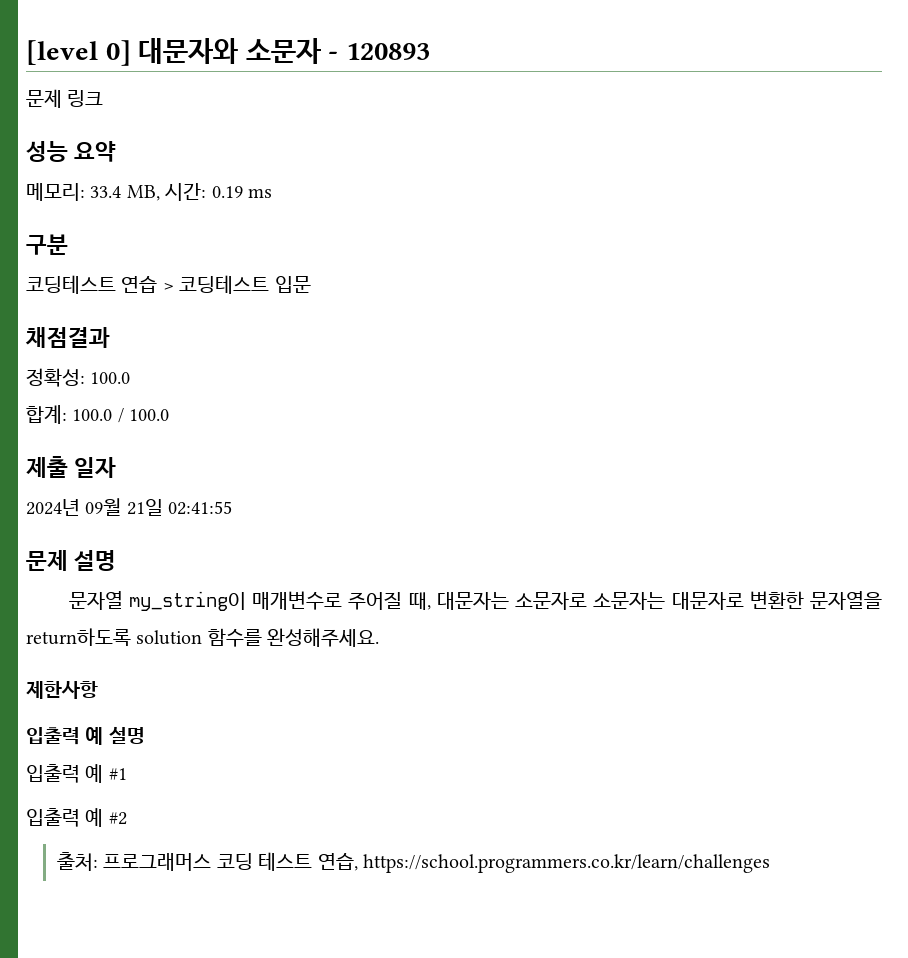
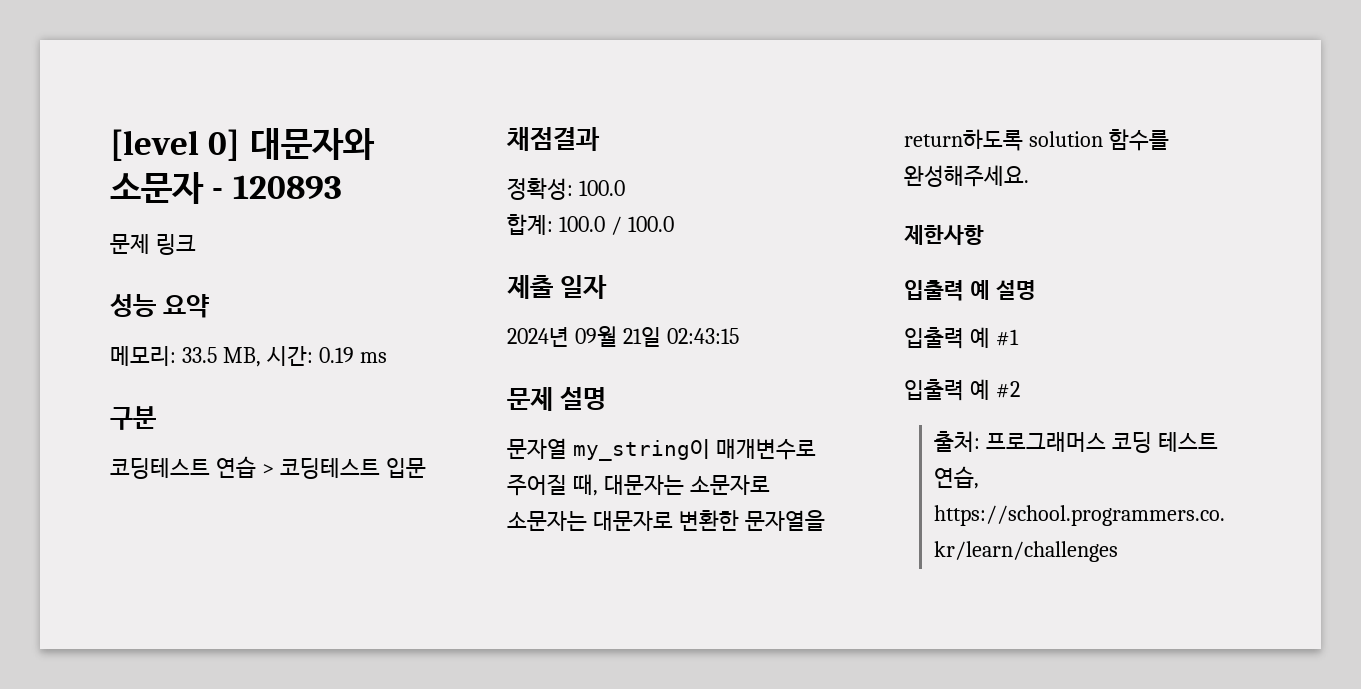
- 메모리: 33.4 MB, 시간: 0.19 ms
+ 메모리: 33.5 MB, 시간: 0.19 ms
- 2024년 09월 21일 02:41:55
+ 2024년 09월 21일 02:43:15

